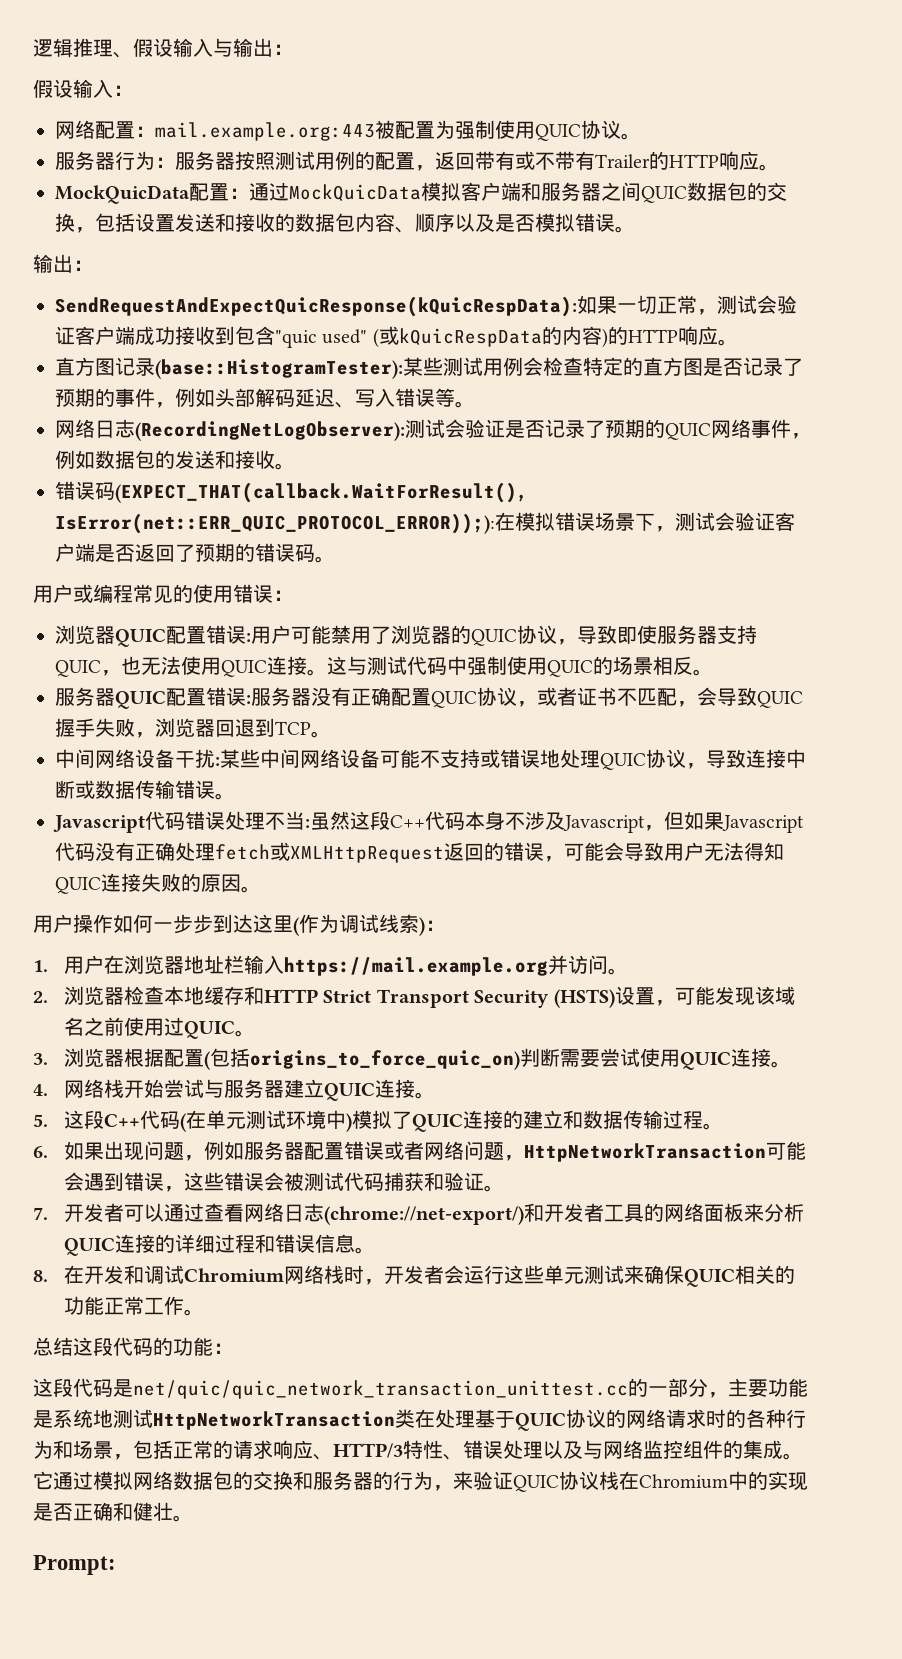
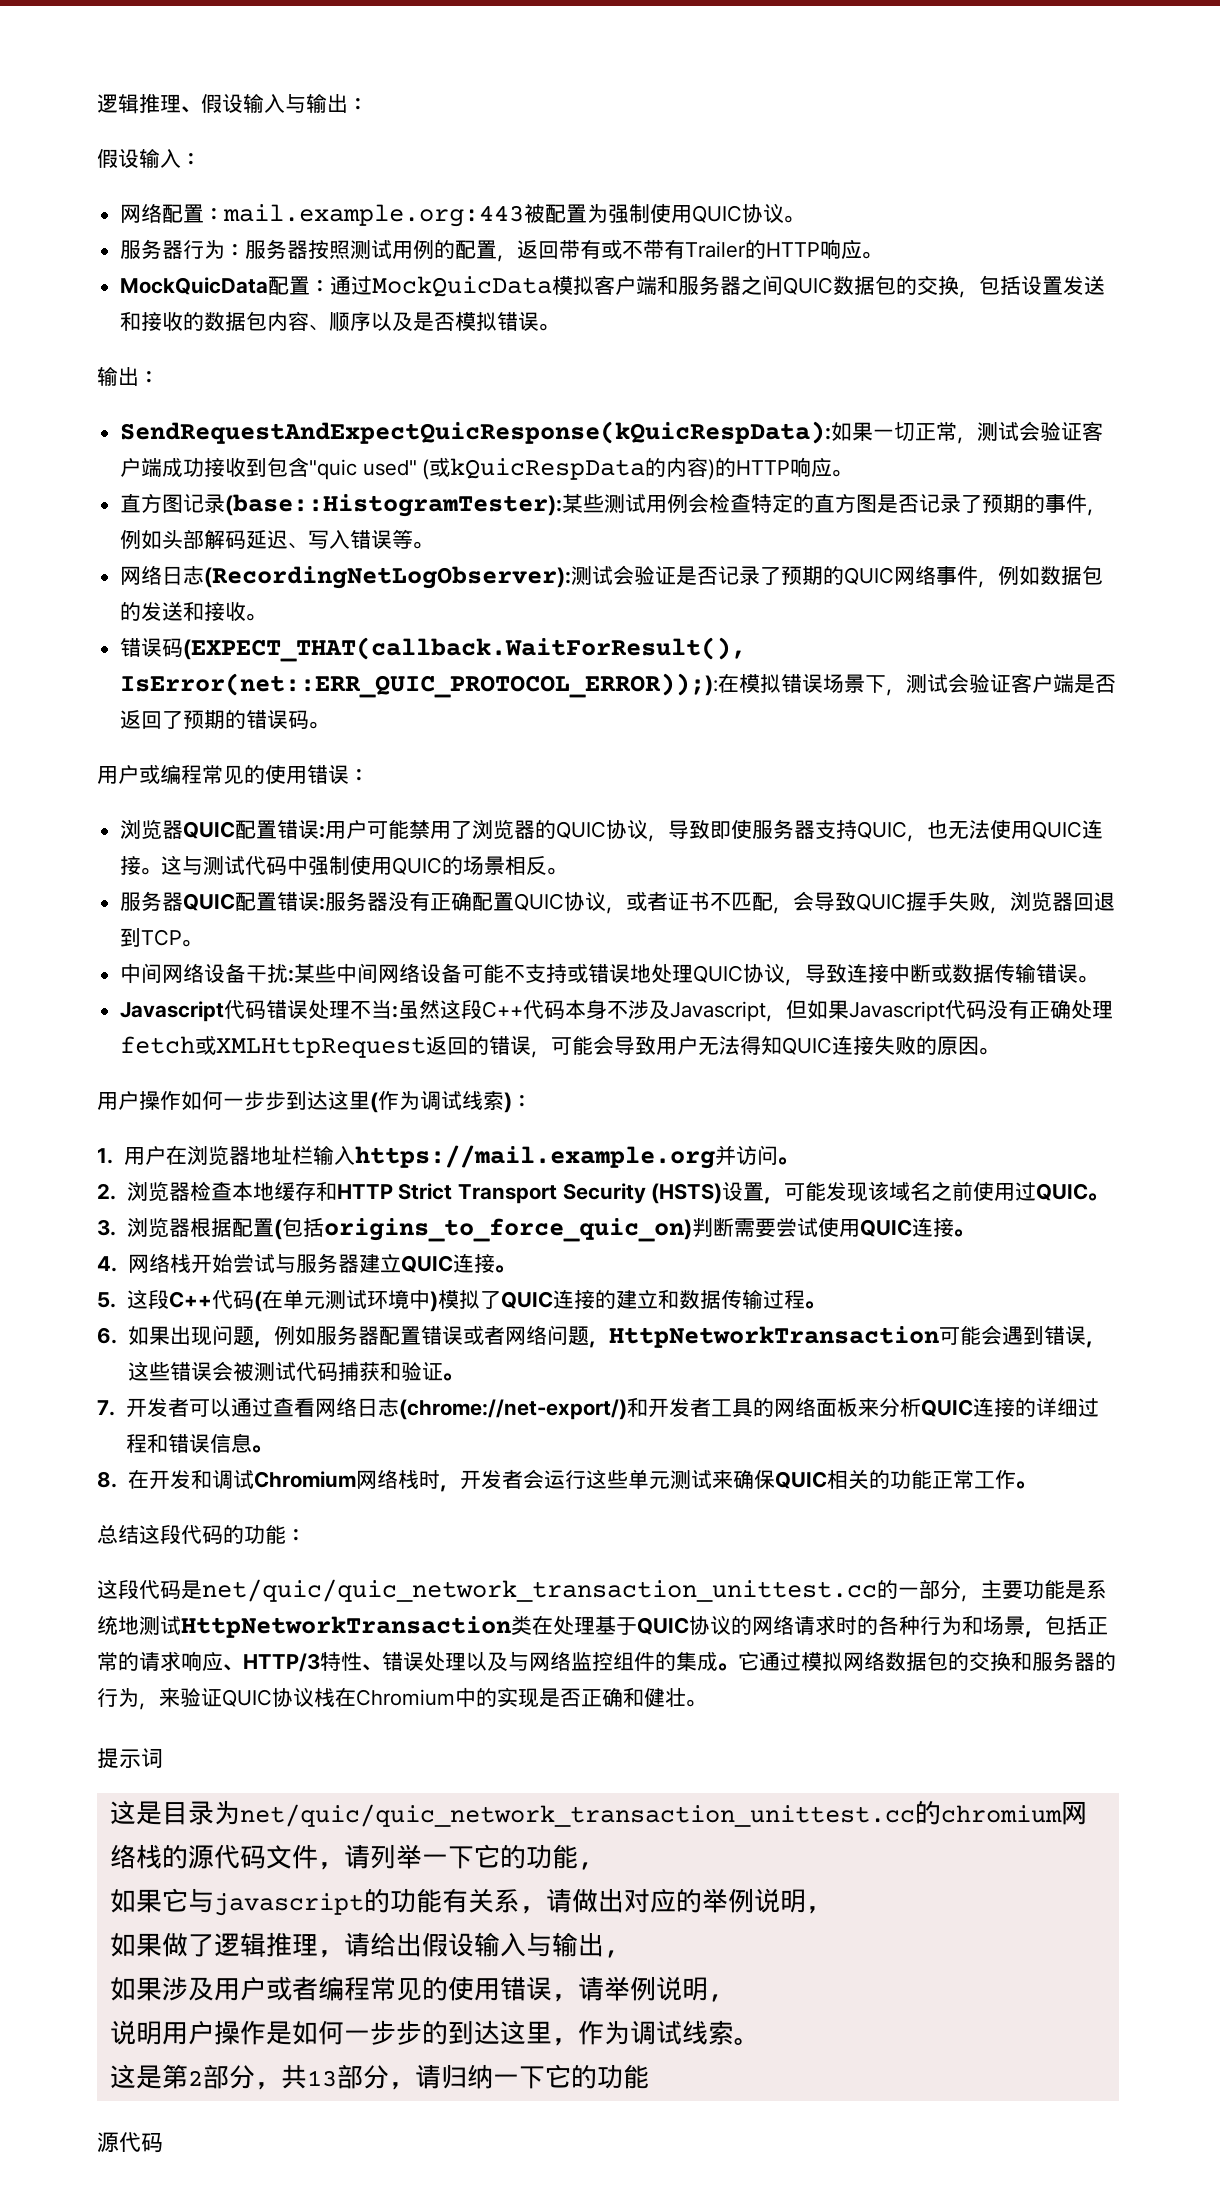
- Prompt:
+ 提示词
+ 这是目录为net/quic/quic_network_transaction_unittest.cc的chromium网络栈的源代码文件，请列举一下它的功能,
+ 如果它与javascript的功能有关系，请做出对应的举例说明，
+ 如果做了逻辑推理，请给出假设输入与输出,
+ 如果涉及用户或者编程常见的使用错误，请举例说明,
+ 说明用户操作是如何一步步的到达这里，作为调试线索。
+ 这是第2部分，共13部分，请归纳一下它的功能
+ 源代码

